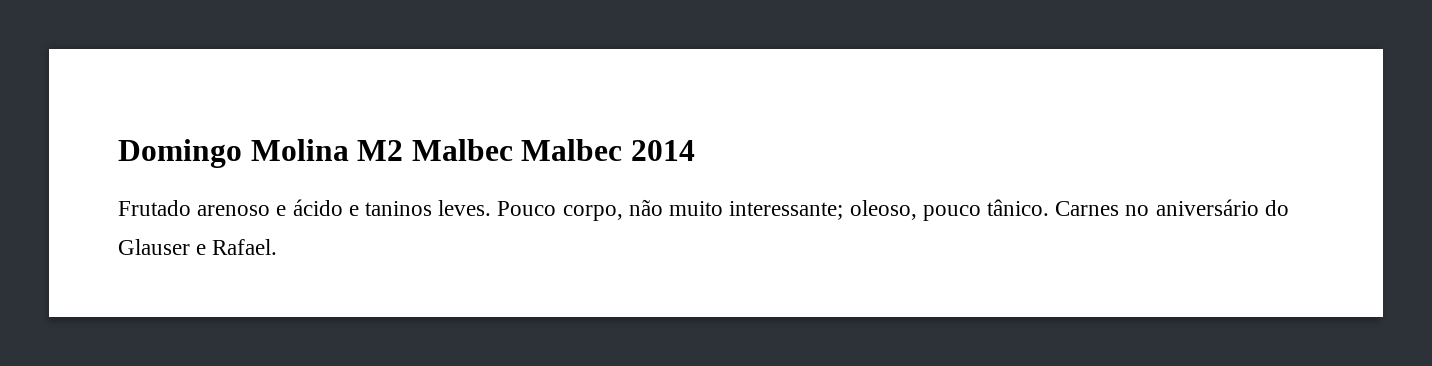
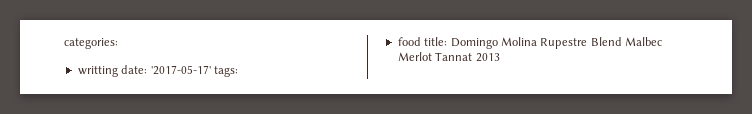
- Domingo Molina M2 Malbec Malbec 2014
- Frutado arenoso e ácido e taninos leves. Pouco corpo, não muito interessante; oleoso, pouco tânico. Carnes no aniversário do Glauser e Rafael.
+ categories:
+ writting date: '2017-05-17' tags:
+ food title: Domingo Molina Rupestre Blend Malbec Merlot Tannat 2013

